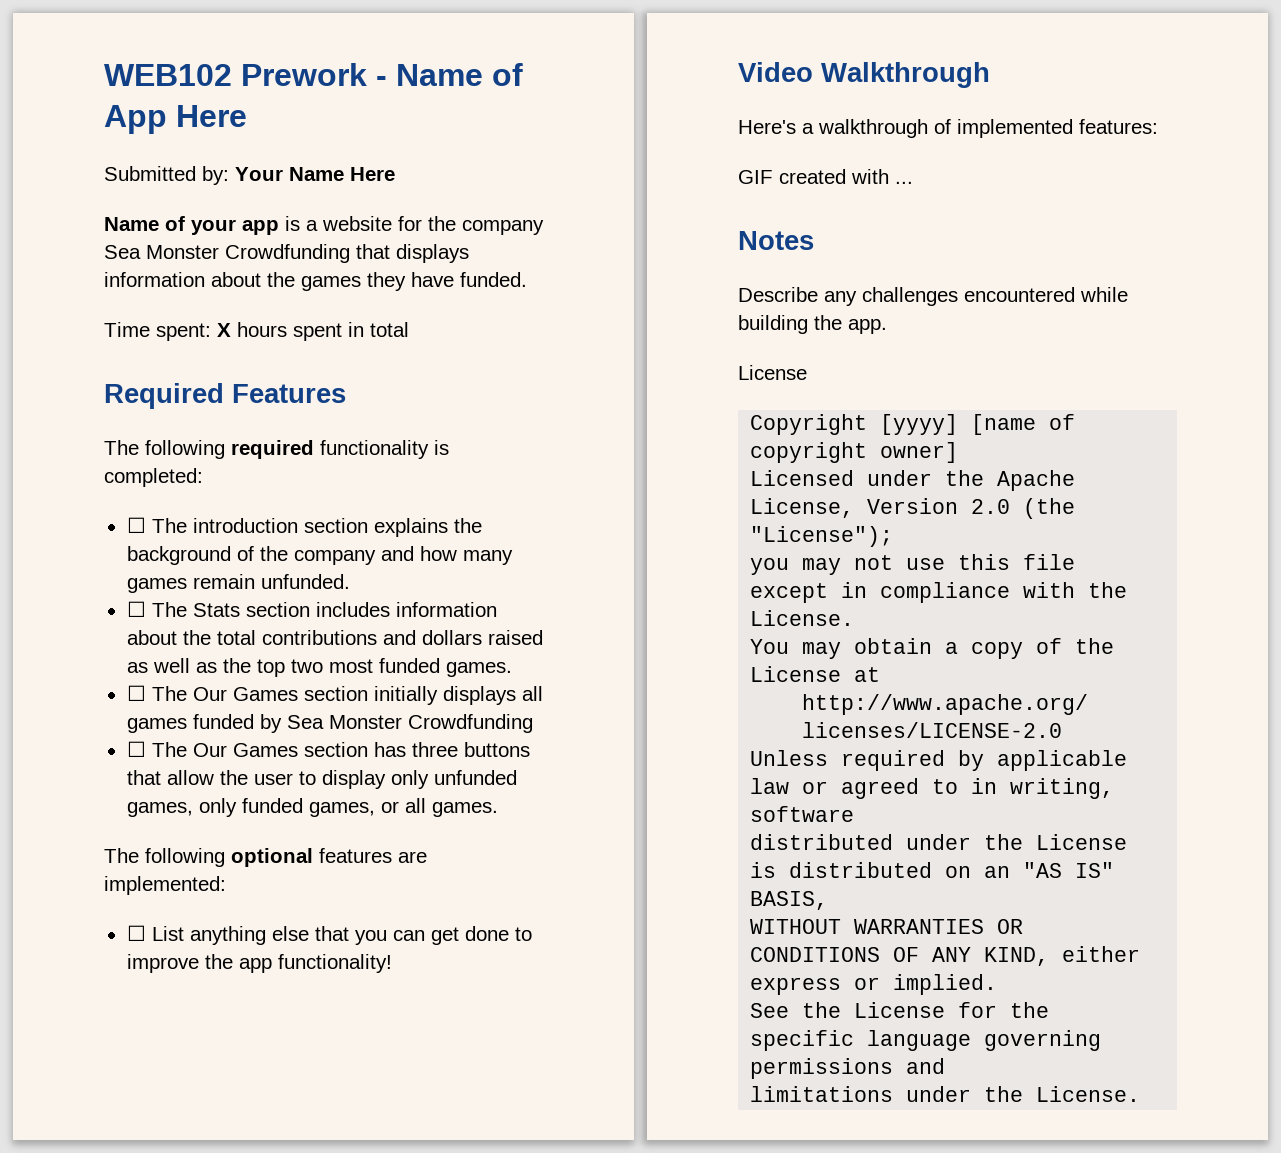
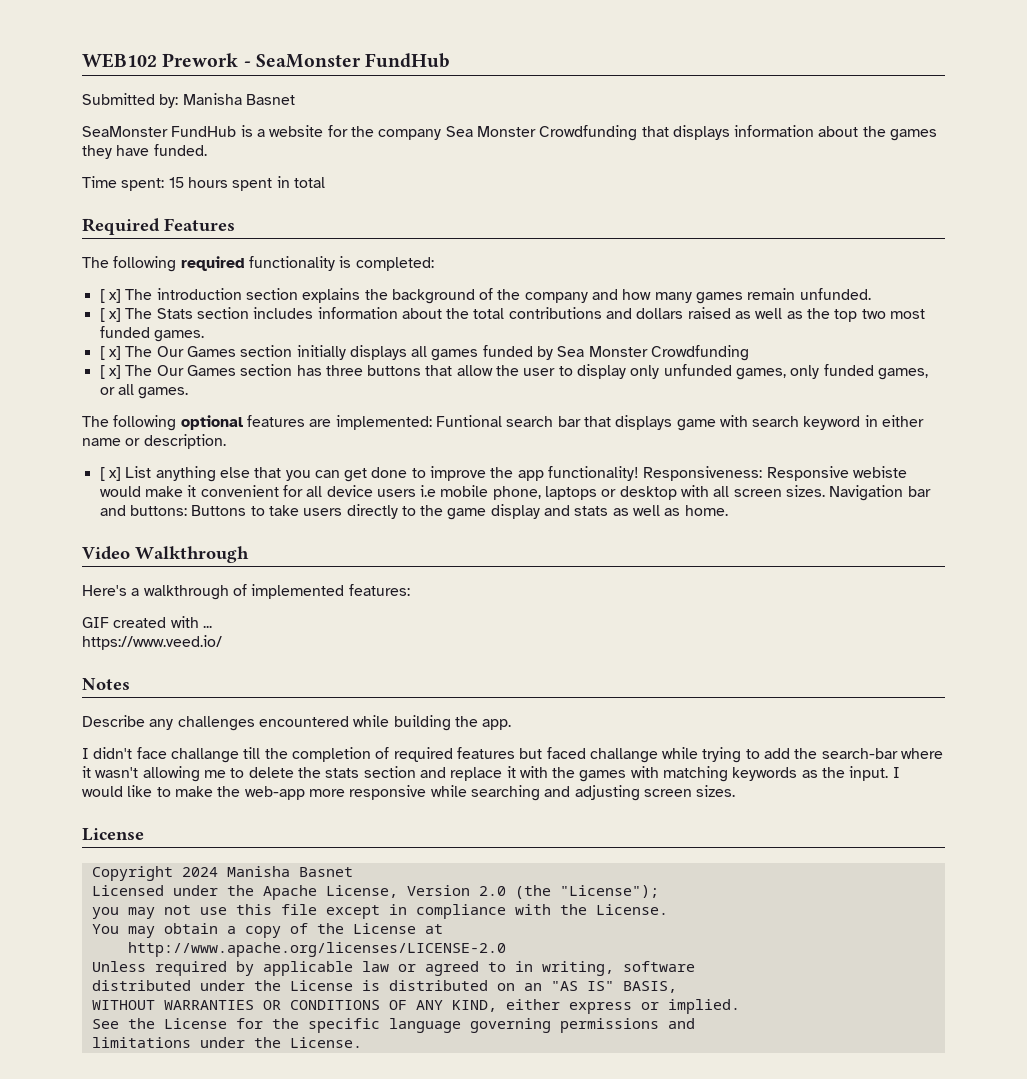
- WEB102 Prework - Name of App Here
- Submitted by: Your Name Here
- Name of your app is a website for the company Sea Monster Crowdfunding that displays information about the games they have funded.
+ WEB102 Prework - SeaMonster FundHub
+ Submitted by: Manisha Basnet
+ SeaMonster FundHub is a website for the company Sea Monster Crowdfunding that displays information about the games they have funded.
- Time spent: X hours spent in total
+ Time spent: 15 hours spent in total
- ☐ The introduction section explains the background of the company and how many games remain unfunded.
+ [ x] The introduction section explains the background of the company and how many games remain unfunded.
- ☐ The Stats section includes information about the total contributions and dollars raised as well as the top two most funded games.
+ [ x] The Stats section includes information about the total contributions and dollars raised as well as the top two most funded games.
- ☐ The Our Games section initially displays all games funded by Sea Monster Crowdfunding
+ [ x] The Our Games section initially displays all games funded by Sea Monster Crowdfunding
- ☐ The Our Games section has three buttons that allow the user to display only unfunded games, only funded games, or all games.
+ [ x] The Our Games section has three buttons that allow the user to display only unfunded games, only funded games, or all games.
- The following optional features are implemented:
- ☐ List anything else that you can get done to improve the app functionality!
+ The following optional features are implemented: Funtional search bar that displays game with search keyword in either name or description.
+ [ x] List anything else that you can get done to improve the app functionality! Responsiveness: Responsive webiste would make it convenient for all device users i.e mobile phone, laptops or desktop with all screen sizes. Navigation bar and buttons: Buttons to take users directly to the game display and stats as well as home.
+ https://www.veed.io/
  Describe any challenges encountered while building the app.
+ I didn't face challange till the completion of required features but faced challange while trying to add the search-bar where it wasn't allowing me to delete the stats section and replace it with the games with matching keywords as the input. I would like to make the web-app more responsive while searching and adjusting screen sizes.
  License
- Copyright [yyyy] [name of copyright owner]
+ Copyright 2024 Manisha Basnet

